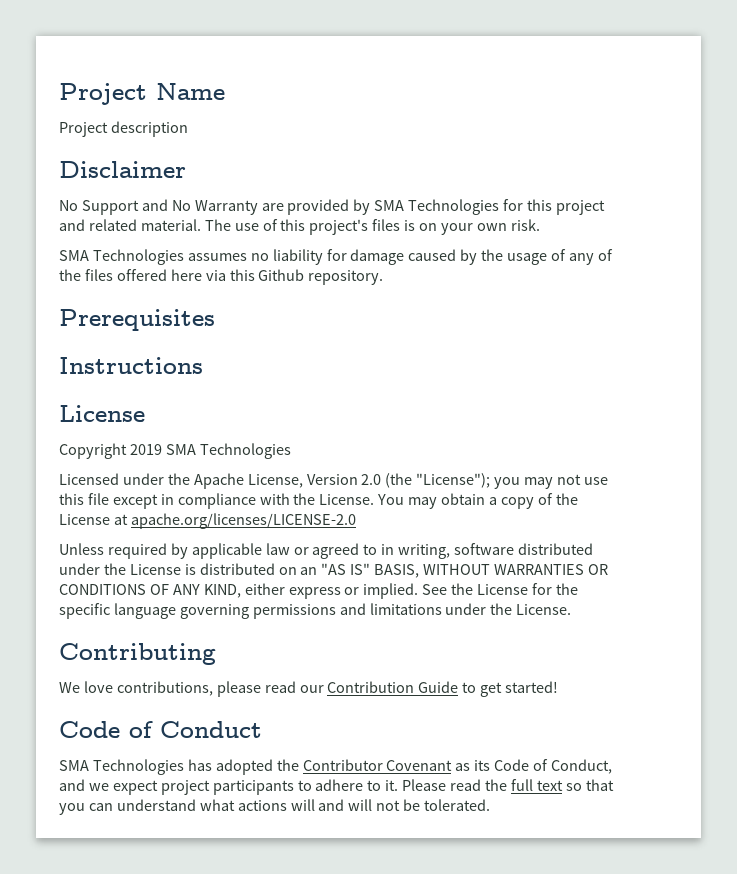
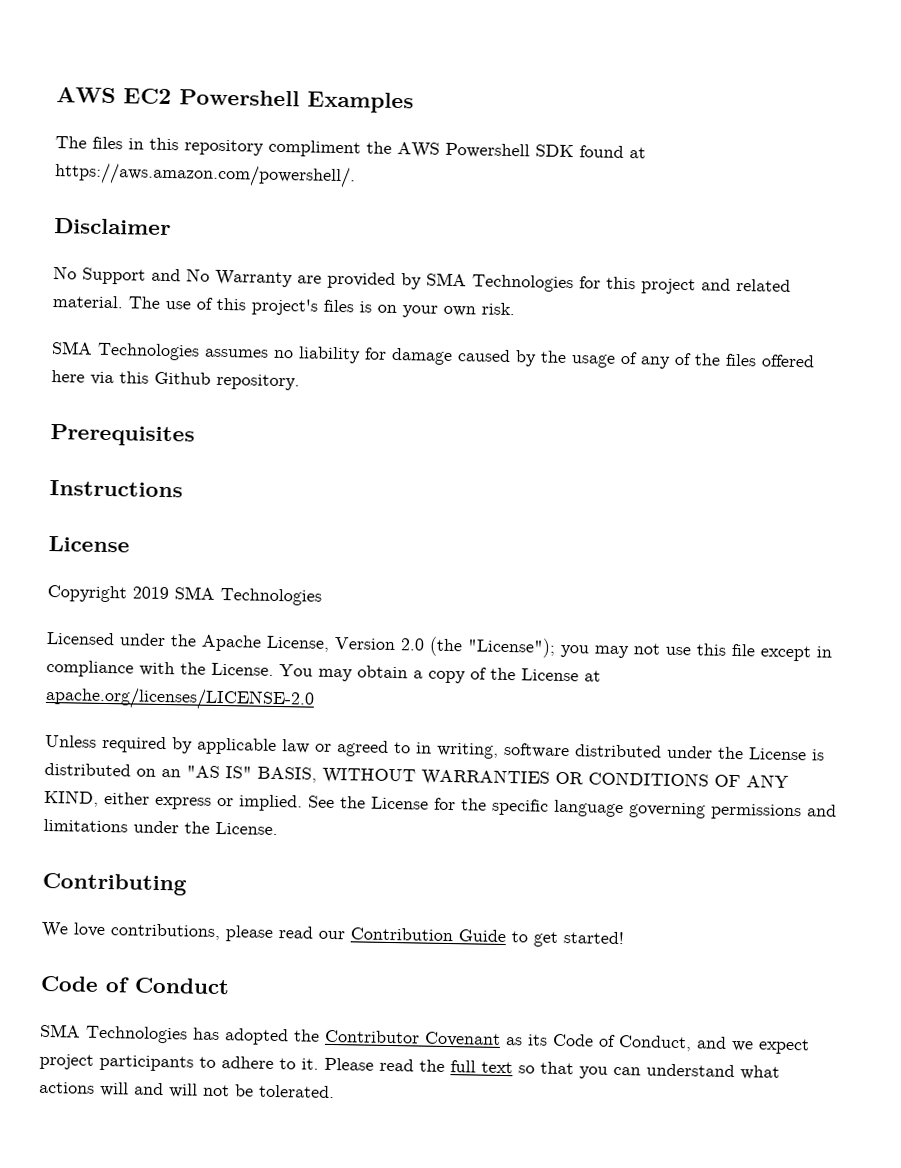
- Project Name
- Project description
+ AWS EC2 Powershell Examples
+ The files in this repository compliment the AWS Powershell SDK found at https://aws.amazon.com/powershell/.

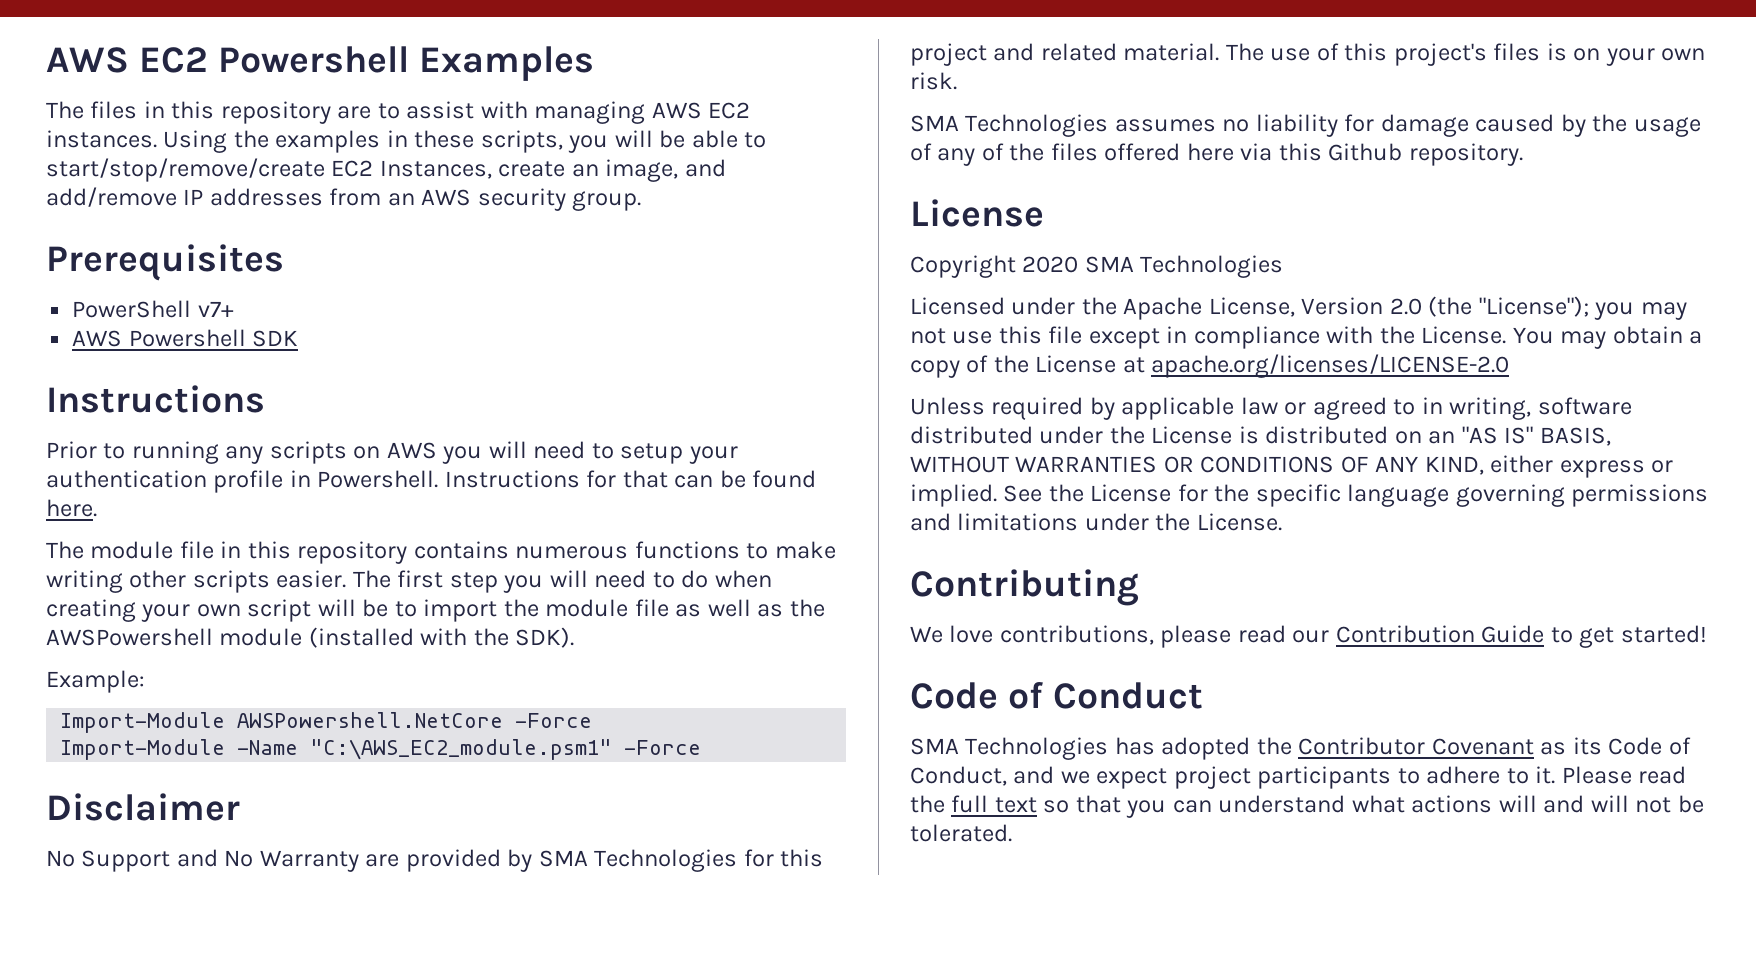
- The files in this repository compliment the AWS Powershell SDK found at https://aws.amazon.com/powershell/.
+ The files in this repository are to assist with managing AWS EC2 instances. Using the examples in these scripts, you will be able to start/stop/remove/create EC2 Instances, create an image, and add/remove IP addresses from an AWS security group.
+ Prerequisites
+ PowerShell v7+
+ AWS Powershell SDK
+ Instructions
+ Prior to running any scripts on AWS you will need to setup your authentication profile in Powershell. Instructions for that can be found here.
+ The module file in this repository contains numerous functions to make writing other scripts easier. The first step you will need to do when creating your own script will be to import the module file as well as the AWSPowershell module (installed with the SDK).
+ Example:
+ Import-Module AWSPowershell.NetCore -Force
+ Import-Module -Name "C:\AWS_EC2_module.psm1" -Force
- Prerequisites
- Instructions
- Copyright 2019 SMA Technologies
+ Copyright 2020 SMA Technologies

